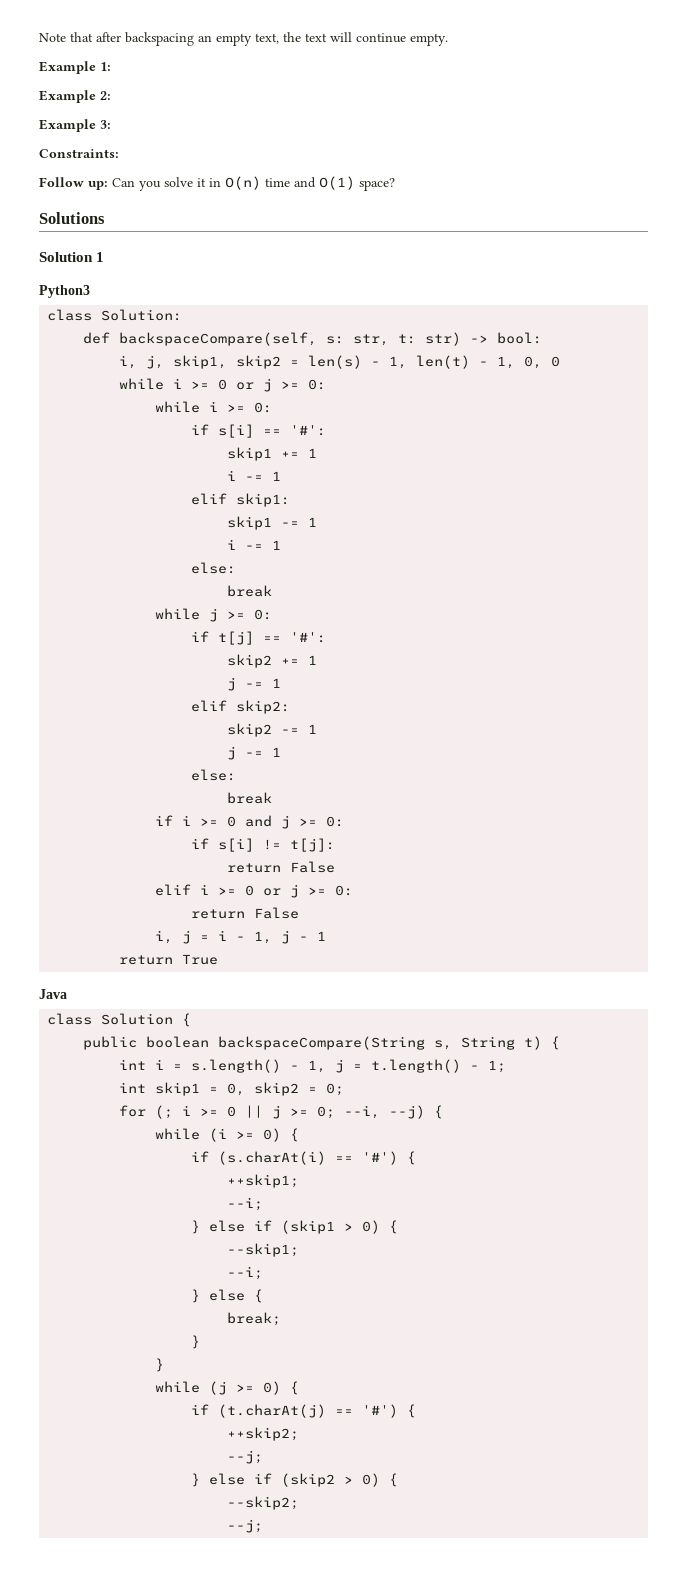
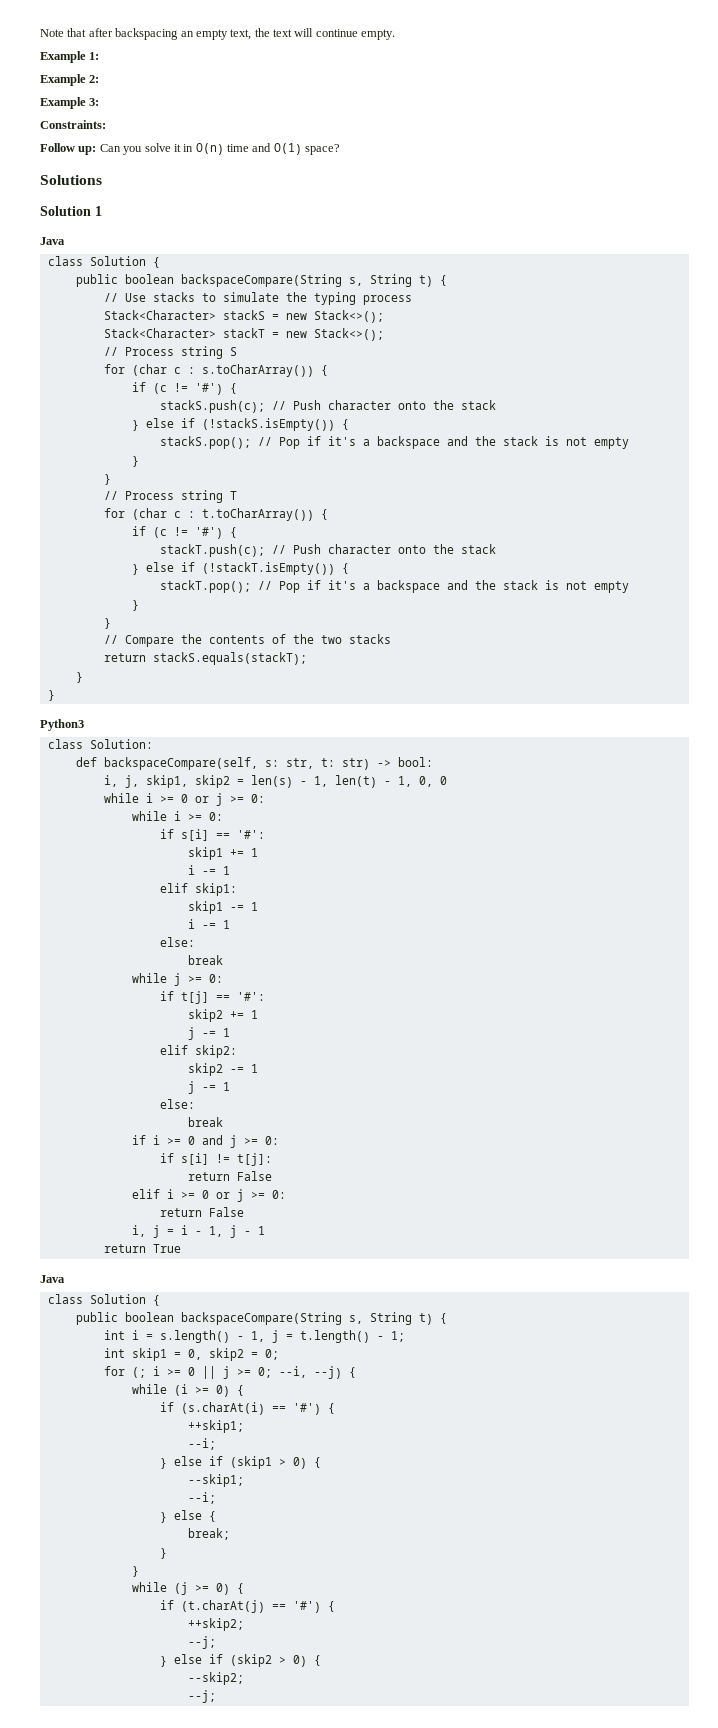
  Solution 1
+ Java
+ class Solution {
+ public boolean backspaceCompare(String s, String t) {
+ // Use stacks to simulate the typing process
+ Stack<Character> stackS = new Stack<>();
+ Stack<Character> stackT = new Stack<>();
+ // Process string S
+ for (char c : s.toCharArray()) {
+ if (c != '#') {
+ stackS.push(c); // Push character onto the stack
+ } else if (!stackS.isEmpty()) {
+ stackS.pop(); // Pop if it's a backspace and the stack is not empty
+ }
+ }
+ // Process string T
+ for (char c : t.toCharArray()) {
+ if (c != '#') {
+ stackT.push(c); // Push character onto the stack
+ } else if (!stackT.isEmpty()) {
+ stackT.pop(); // Pop if it's a backspace and the stack is not empty
+ }
+ }
+ // Compare the contents of the two stacks
+ return stackS.equals(stackT);
+ }
+ }

